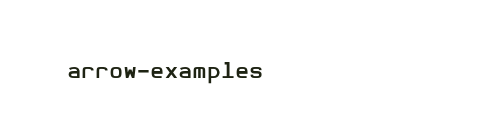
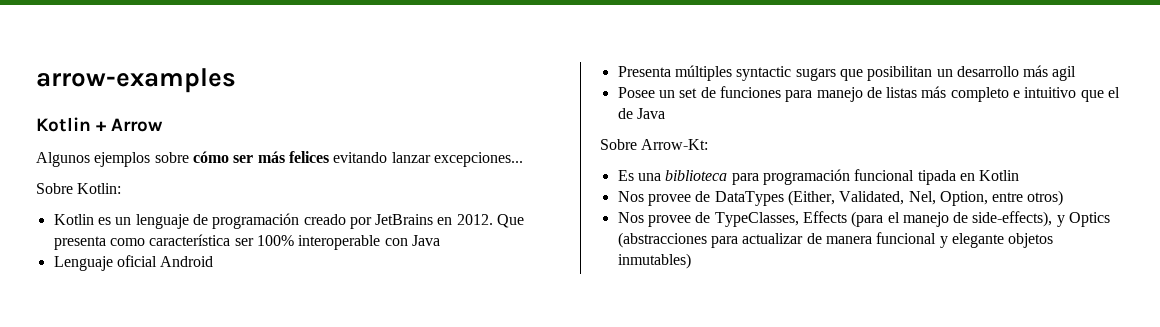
+ Kotlin + Arrow
+ Algunos ejemplos sobre cómo ser más felices evitando lanzar excepciones...
+ Sobre Kotlin:
+ Kotlin es un lenguaje de programación creado por JetBrains en 2012. Que presenta como característica ser 100% interoperable con Java
+ Lenguaje oficial Android
+ Presenta múltiples syntactic sugars que posibilitan un desarrollo más agil
+ Posee un set de funciones para manejo de listas más completo e intuitivo que el de Java
+ Sobre Arrow-Kt:
+ Es una biblioteca para programación funcional tipada en Kotlin
+ Nos provee de DataTypes (Either, Validated, Nel, Option, entre otros)
+ Nos provee de TypeClasses, Effects (para el manejo de side-effects), y Optics (abstracciones para actualizar de manera funcional y elegante objetos inmutables)

